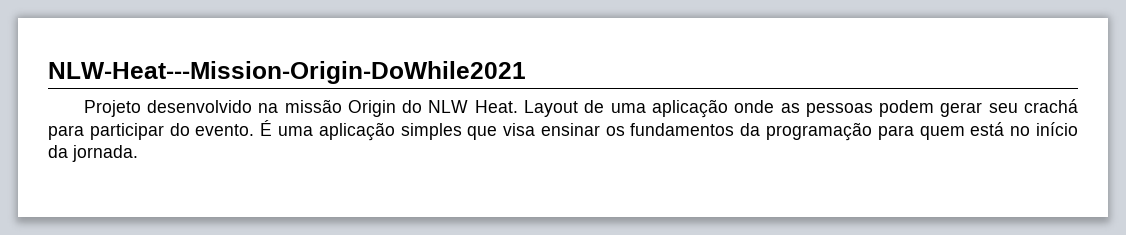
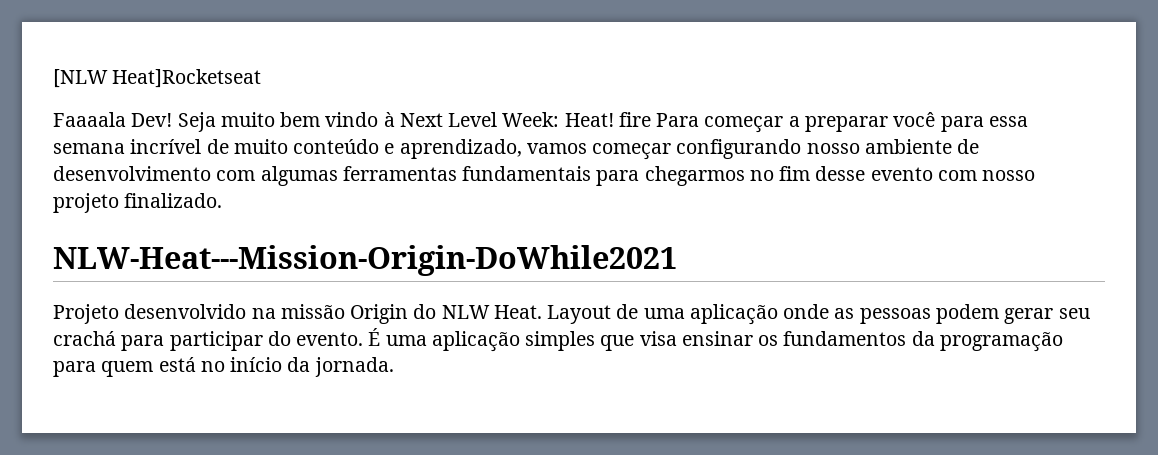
+ [NLW Heat]Rocketseat
+ Faaaala Dev! Seja muito bem vindo à Next Level Week: Heat! fire Para começar a preparar você para essa semana incrível de muito conteúdo e aprendizado, vamos começar configurando nosso ambiente de desenvolvimento com algumas ferramentas fundamentais para chegarmos no fim desse evento com nosso projeto finalizado.

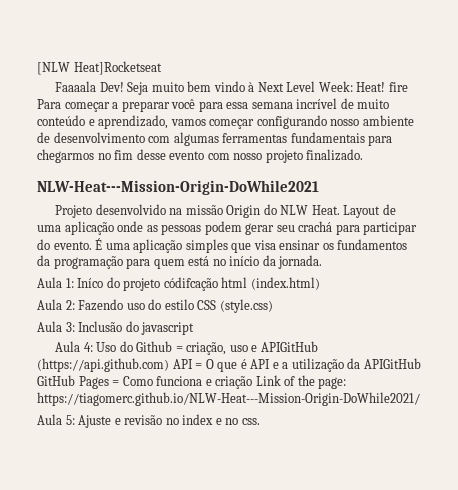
+ Aula 1: Iníco do projeto códifcação html (index.html)
+ Aula 2: Fazendo uso do estilo CSS (style.css)
+ Aula 3: Inclusão do javascript
+ Aula 4: Uso do Github = criação, uso e APIGitHub (https://api.github.com) API = O que é API e a utilização da APIGitHub GitHub Pages = Como funciona e criação Link of the page: https://tiagomerc.github.io/NLW-Heat---Mission-Origin-DoWhile2021/
+ Aula 5: Ajuste e revisão no index e no css.

